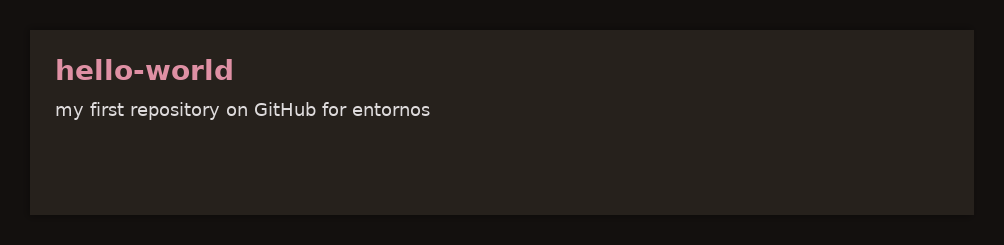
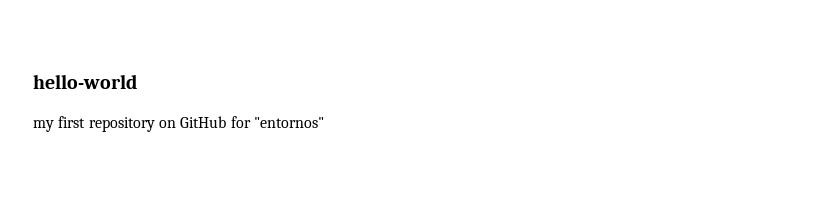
- my first repository on GitHub for entornos
+ my first repository on GitHub for "entornos"

